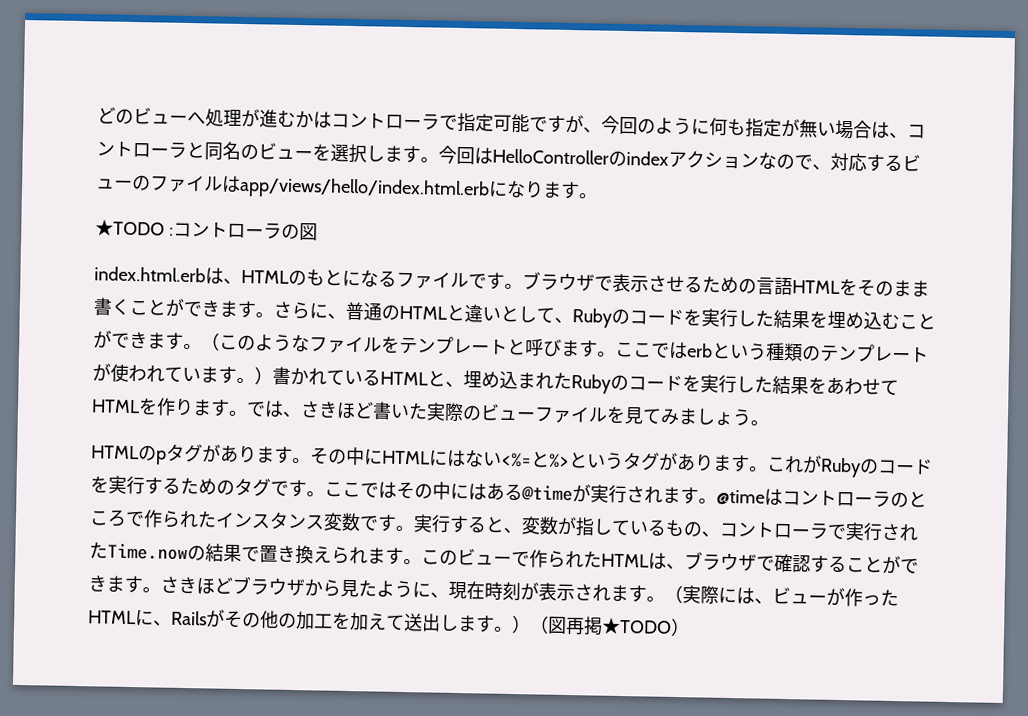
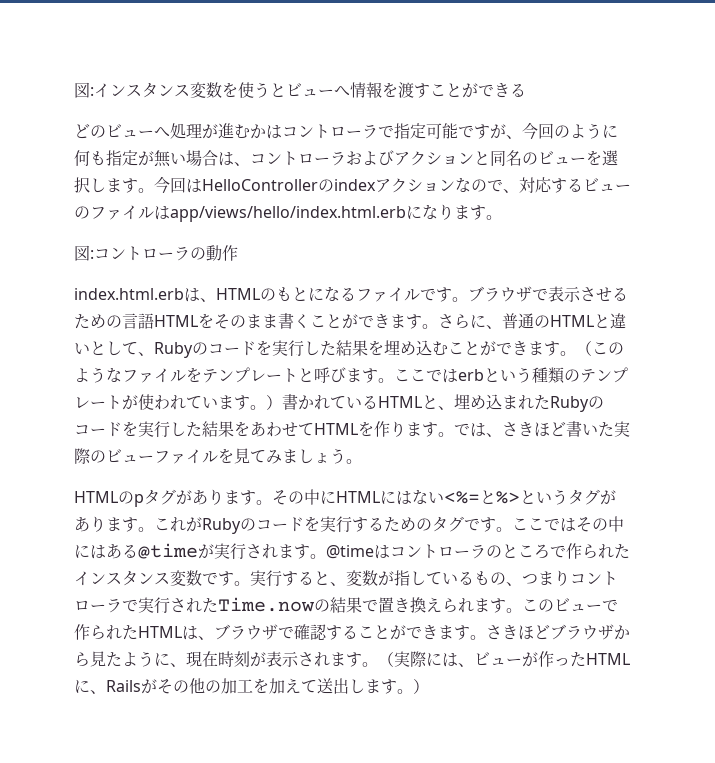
+ 図:インスタンス変数を使うとビューへ情報を渡すことができる
- どのビューへ処理が進むかはコントローラで指定可能ですが、今回のように何も指定が無い場合は、コントローラと同名のビューを選択します。
+ どのビューへ処理が進むかはコントローラで指定可能ですが、今回のように何も指定が無い場合は、コントローラおよびアクションと同名のビューを選択します。
- ★TODO :コントローラの図
+ 図:コントローラの動作
- 実行すると、変数が指しているもの、コントローラで実行されたTime.nowの結果で置き換えられます。
+ 実行すると、変数が指しているもの、つまりコントローラで実行されたTime.nowの結果で置き換えられます。
- （実際には、ビューが作ったHTMLに、Railsがその他の加工を加えて送出します。）（図再掲★TODO）
+ （実際には、ビューが作ったHTMLに、Railsがその他の加工を加えて送出します。）

